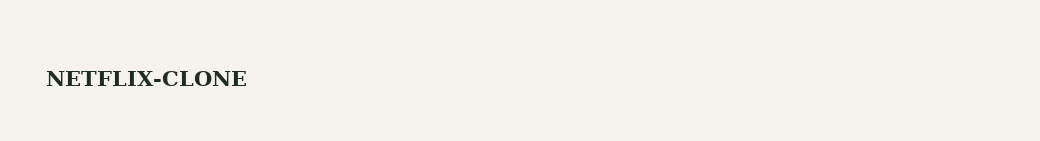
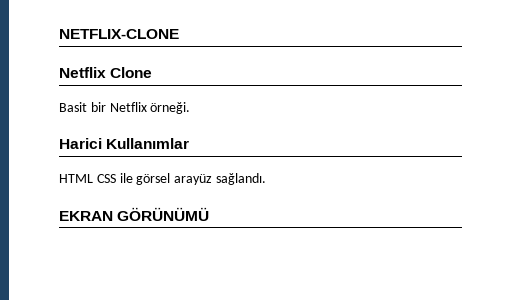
+ Netflix Clone
+ Basit bir Netflix örneği.
+ Harici Kullanımlar
+ HTML CSS ile görsel arayüz sağlandı.
+ EKRAN GÖRÜNÜMÜ

